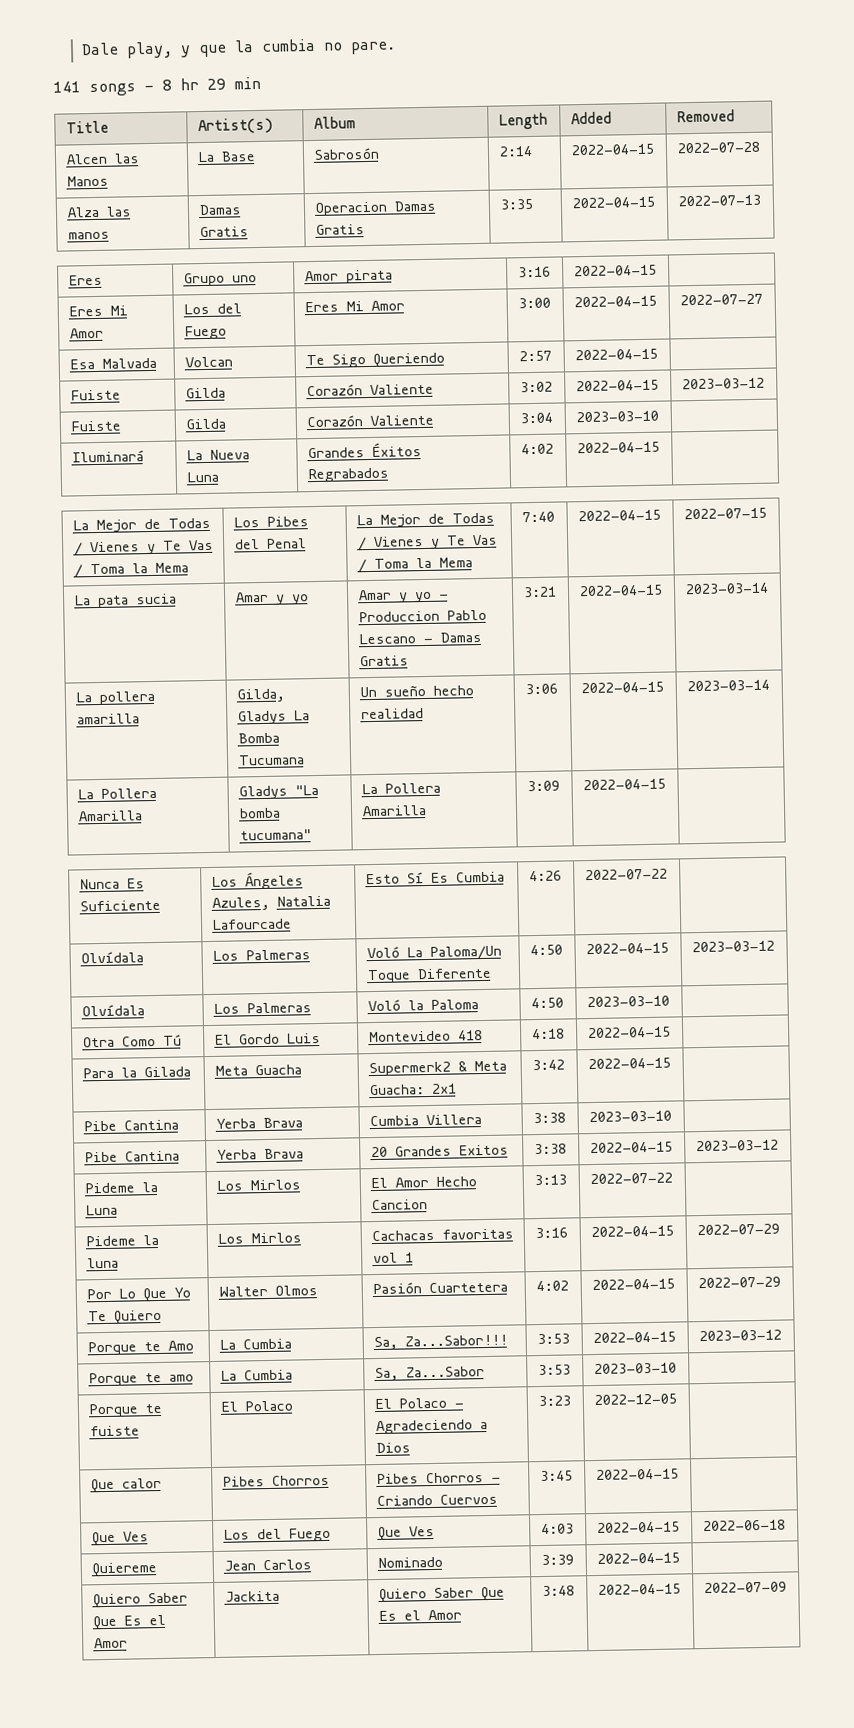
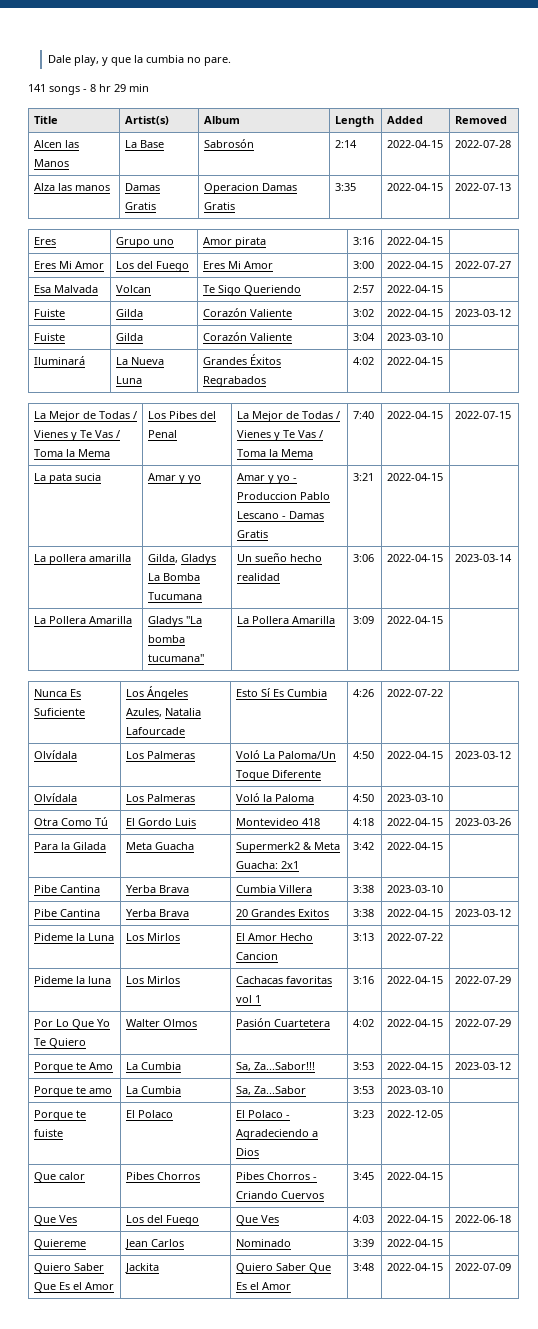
- La pata sucia | Amar y yo | Amar y yo - Produccion Pablo Lescano - Damas Gratis | 3:21 | 2022-04-15 | 2023-03-14
+ La pata sucia | Amar y yo | Amar y yo - Produccion Pablo Lescano - Damas Gratis | 3:21 | 2022-04-15 |
- Otra Como Tú | El Gordo Luis | Montevideo 418 | 4:18 | 2022-04-15 |
+ Otra Como Tú | El Gordo Luis | Montevideo 418 | 4:18 | 2022-04-15 | 2023-03-26

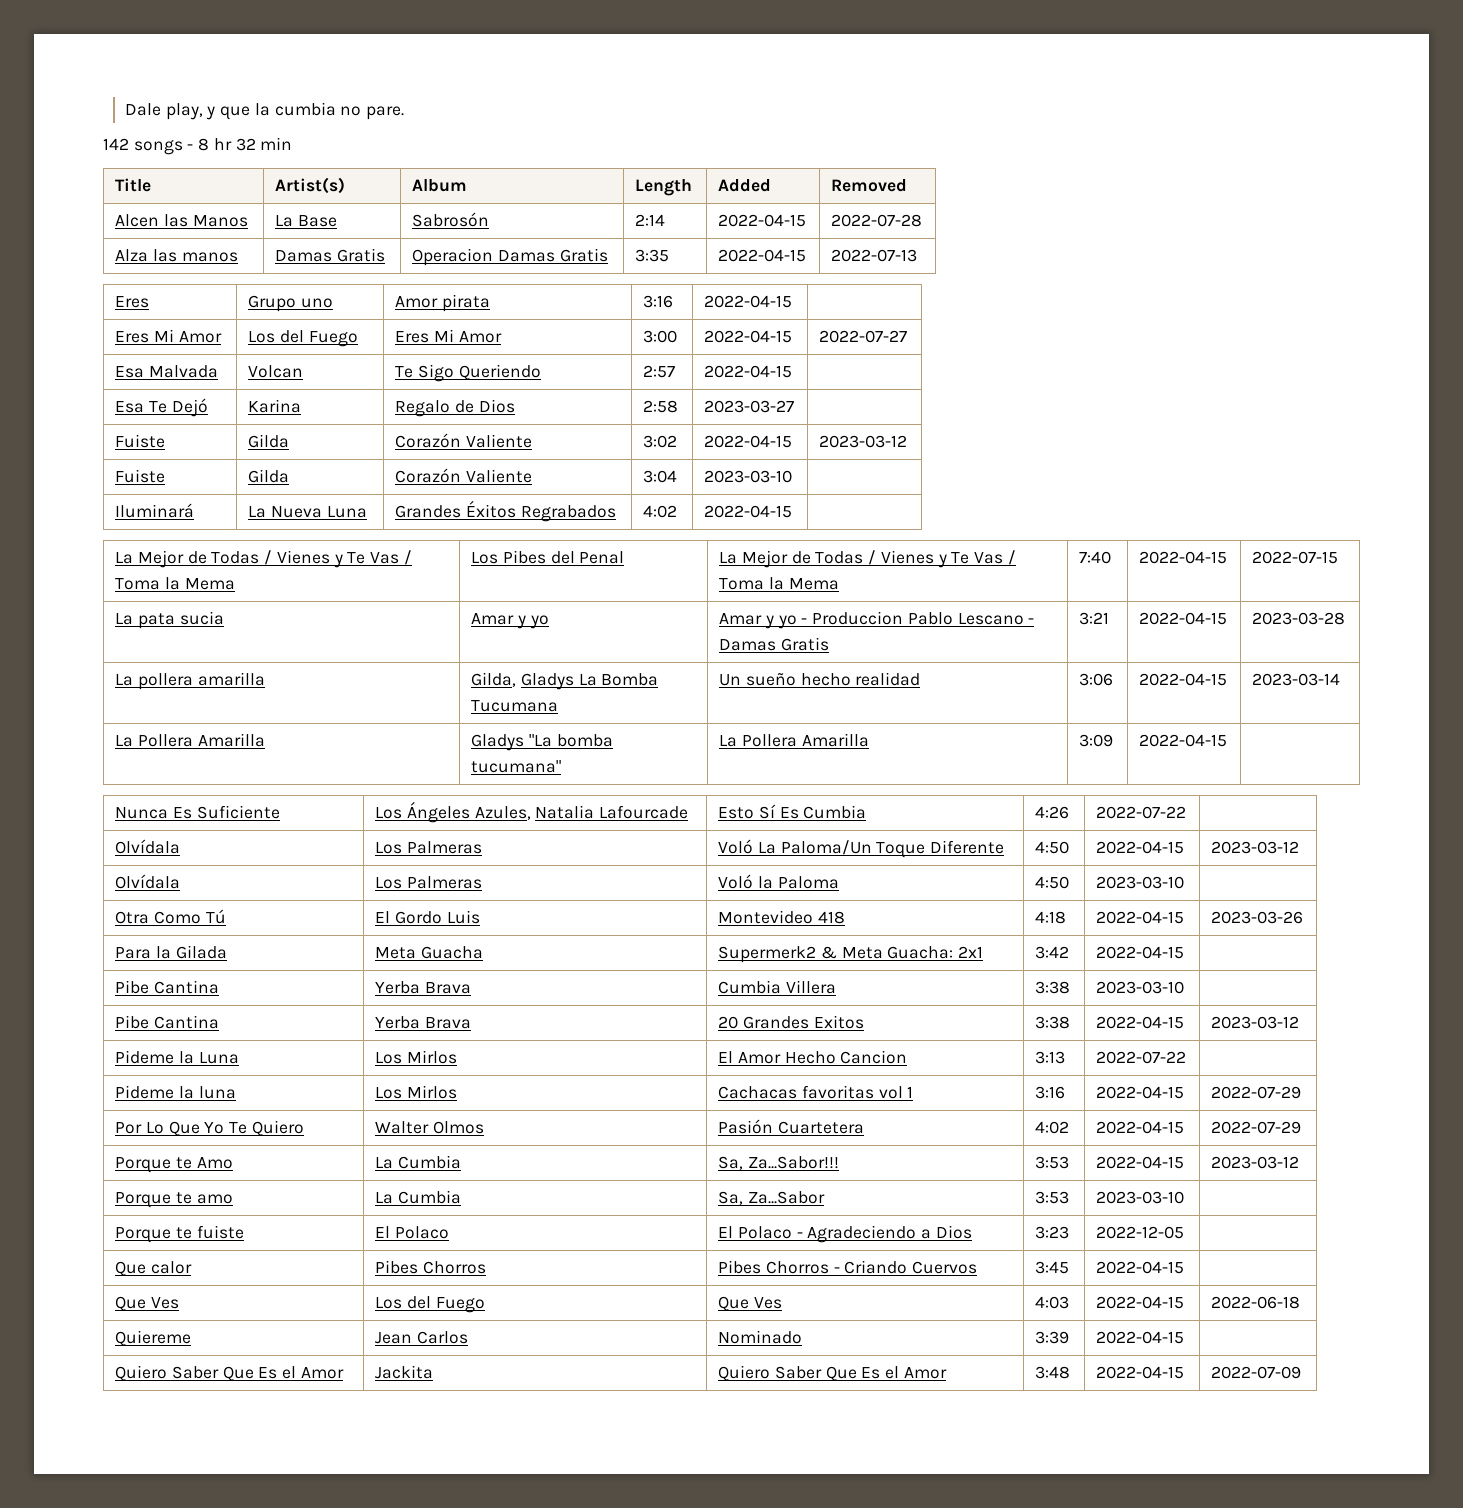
- 141 songs - 8 hr 29 min
+ 142 songs - 8 hr 32 min
+ Esa Te Dejó | Karina | Regalo de Dios | 2:58 | 2023-03-27 |
- La pata sucia | Amar y yo | Amar y yo - Produccion Pablo Lescano - Damas Gratis | 3:21 | 2022-04-15 |
+ La pata sucia | Amar y yo | Amar y yo - Produccion Pablo Lescano - Damas Gratis | 3:21 | 2022-04-15 | 2023-03-28

